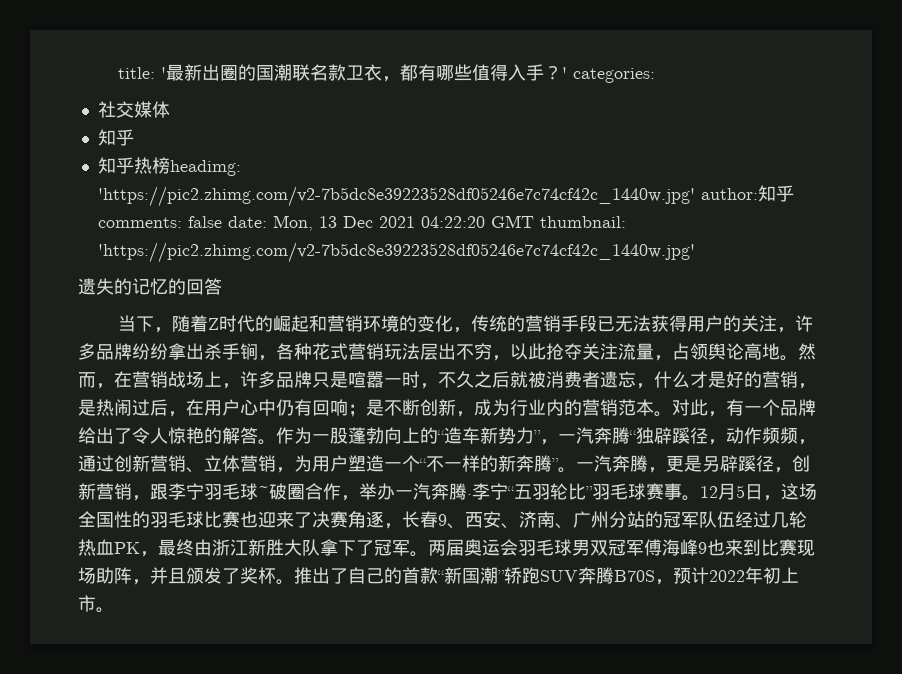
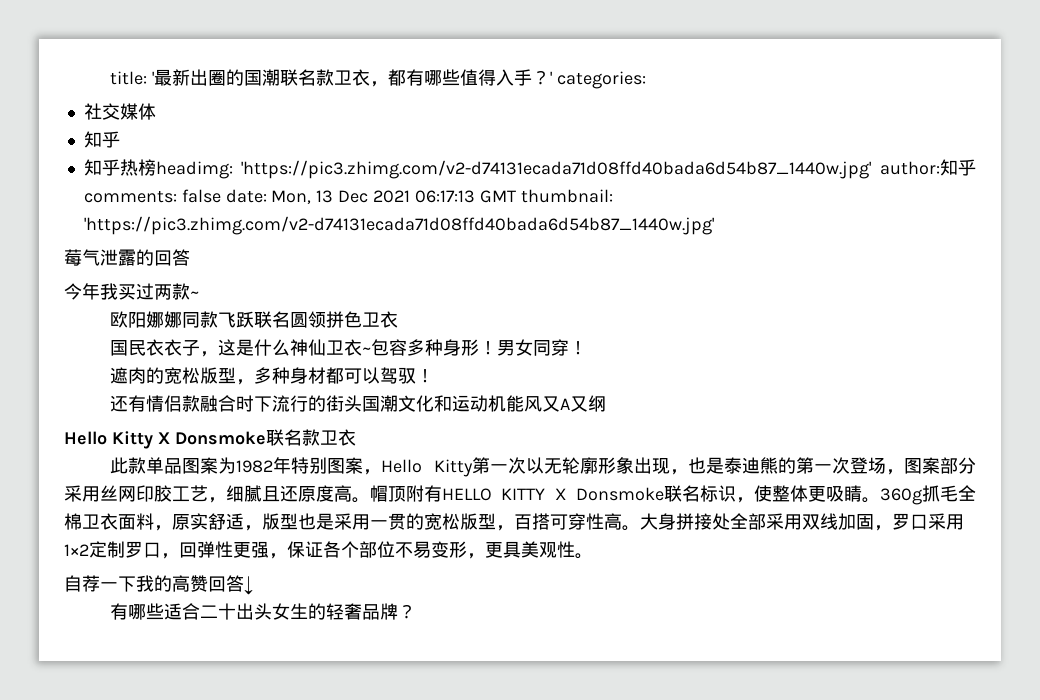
- 知乎热榜headimg: 'https://pic2.zhimg.com/v2-7b5dc8e39223528df05246e7c74cf42c_1440w.jpg' author:知乎comments: false date: Mon, 13 Dec 2021 04:22:20 GMT thumbnail: 'https://pic2.zhimg.com/v2-7b5dc8e39223528df05246e7c74cf42c_1440w.jpg'
- 遗失的记忆的回答
- 当下，随着Z时代的崛起和营销环境的变化，传统的营销手段已无法获得用户的关注，许多品牌纷纷拿出杀手锏，各种花式营销玩法层出不穷，以此抢夺关注流量，占领舆论高地。然而，在营销战场上，许多品牌只是喧嚣一时，不久之后就被消费者遗忘，什么才是好的营销，是热闹过后，在用户心中仍有回响；是不断创新，成为行业内的营销范本。对此，有一个品牌给出了令人惊艳的解答。作为一股蓬勃向上的“造车新势力”，一汽奔腾“独辟蹊径，动作频频，通过创新营销、立体营销，为用户塑造一个“不一样的新奔腾”。一汽奔腾，更是另辟蹊径，创新营销，跟李宁羽毛球~破圈合作，举办一汽奔腾·李宁“五羽轮比”羽毛球赛事。12月5日，这场全国性的羽毛球比赛也迎来了决赛角逐，长春9、西安、济南、广州分站的冠军队伍经过几轮热血PK，最终由浙江新胜大队拿下了冠军。两届奥运会羽毛球男双冠军傅海峰9也来到比赛现场助阵，并且颁发了奖杯。推出了自己的首款“新国潮”轿跑SUV奔腾B70S，预计2022年初上市。
+ 知乎热榜headimg: 'https://pic3.zhimg.com/v2-d74131ecada71d08ffd40bada6d54b87_1440w.jpg' author:知乎comments: false date: Mon, 13 Dec 2021 06:17:13 GMT thumbnail: 'https://pic3.zhimg.com/v2-d74131ecada71d08ffd40bada6d54b87_1440w.jpg'
+ 莓气泄露的回答
+ 今年我买过两款~
+ 欧阳娜娜同款飞跃联名圆领拼色卫衣
+ 国民衣衣子，这是什么神仙卫衣~包容多种身形！男女同穿！
+ 遮肉的宽松版型，多种身材都可以驾驭！
+ 还有情侣款融合时下流行的街头国潮文化和运动机能风又A又纲
+ Hello Kitty X Donsmoke联名款卫衣
+ 此款单品图案为1982年特别图案，Hello Kitty第一次以无轮廓形象出现，也是泰迪熊的第一次登场，图案部分采用丝网印胶工艺，细腻且还原度高。帽顶附有HELLO KITTY X Donsmoke联名标识，使整体更吸睛。360g抓毛全棉卫衣面料，原实舒适，版型也是采用一贯的宽松版型，百搭可穿性高。大身拼接处全部采用双线加固，罗口采用1×2定制罗口，回弹性更强，保证各个部位不易变形，更具美观性。
+ 自荐一下我的高赞回答↓
+ 有哪些适合二十出头女生的轻奢品牌？

